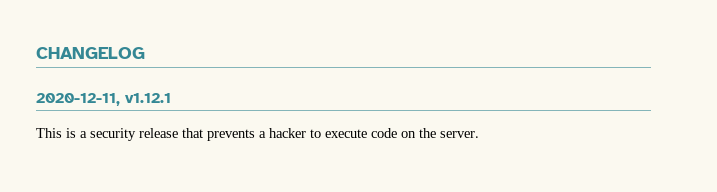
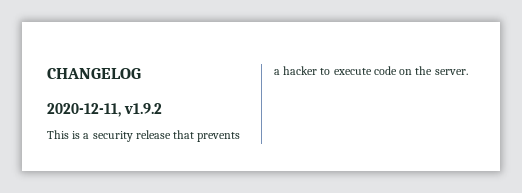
- 2020-12-11, v1.12.1
+ 2020-12-11, v1.9.2

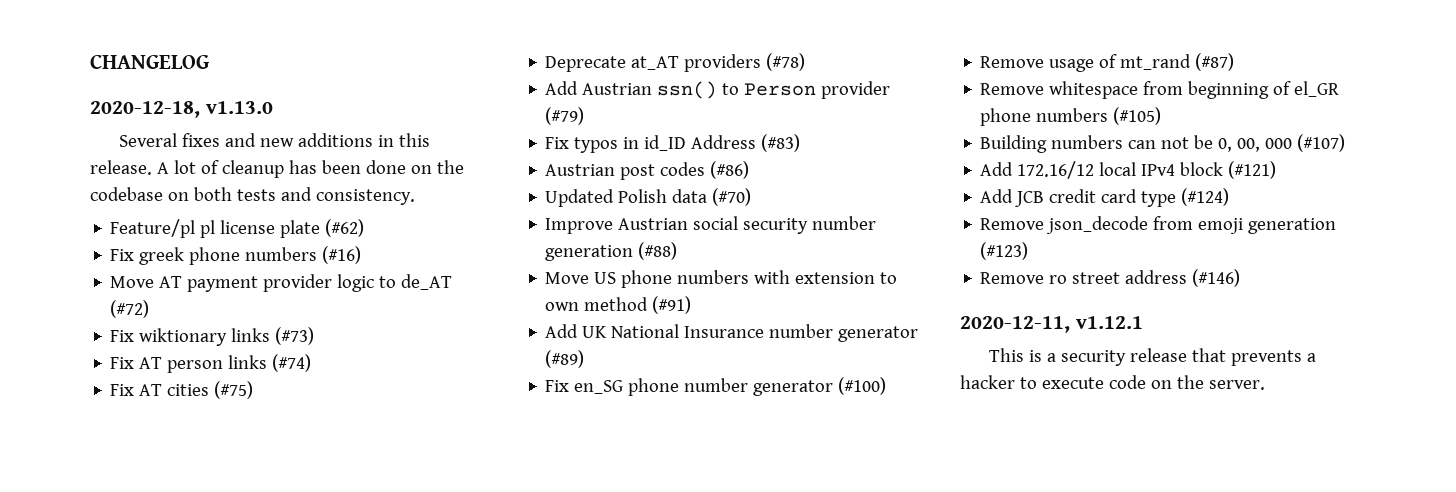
+ 2020-12-18, v1.13.0
+ Several fixes and new additions in this release. A lot of cleanup has been done on the codebase on both tests and consistency.
+ Feature/pl pl license plate (#62)
+ Fix greek phone numbers (#16)
+ Move AT payment provider logic to de_AT (#72)
+ Fix wiktionary links (#73)
+ Fix AT person links (#74)
+ Fix AT cities (#75)
+ Deprecate at_AT providers (#78)
+ Add Austrian ssn() to Person provider (#79)
+ Fix typos in id_ID Address (#83)
+ Austrian post codes (#86)
+ Updated Polish data (#70)
+ Improve Austrian social security number generation (#88)
+ Move US phone numbers with extension to own method (#91)
+ Add UK National Insurance number generator (#89)
+ Fix en_SG phone number generator (#100)
+ Remove usage of mt_rand (#87)
+ Remove whitespace from beginning of el_GR phone numbers (#105)
+ Building numbers can not be 0, 00, 000 (#107)
+ Add 172.16/12 local IPv4 block (#121)
+ Add JCB credit card type (#124)
+ Remove json_decode from emoji generation (#123)
+ Remove ro street address (#146)
- 2020-12-11, v1.9.2
+ 2020-12-11, v1.12.1

